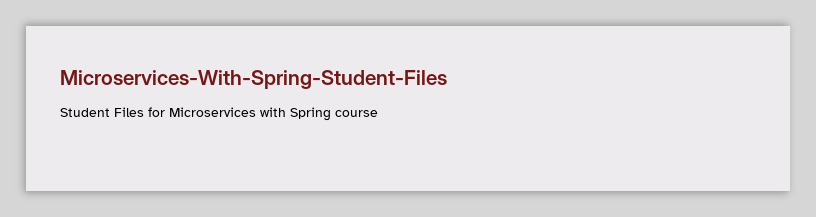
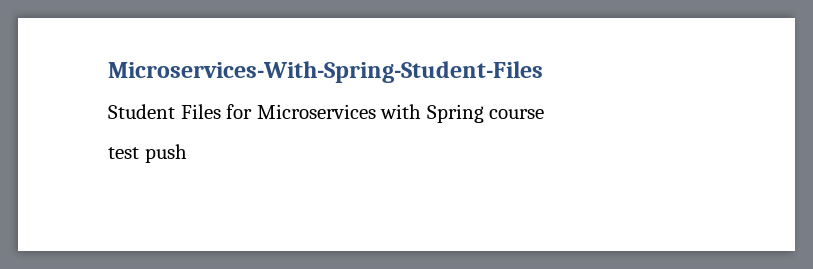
+ test push

